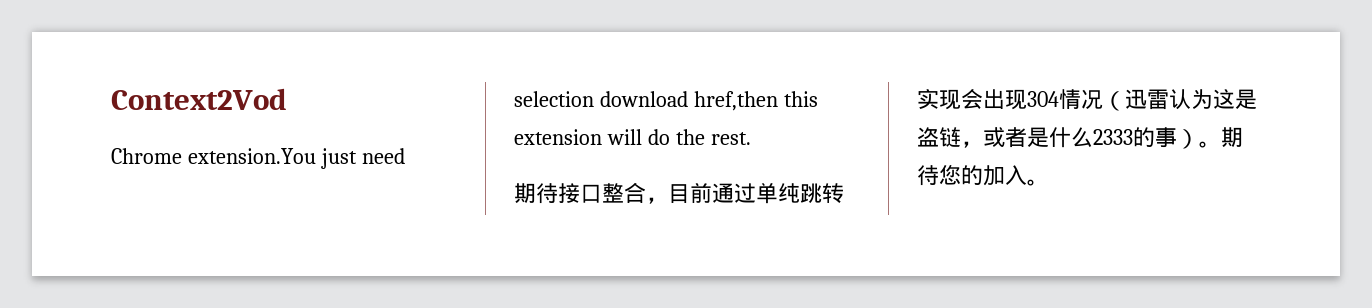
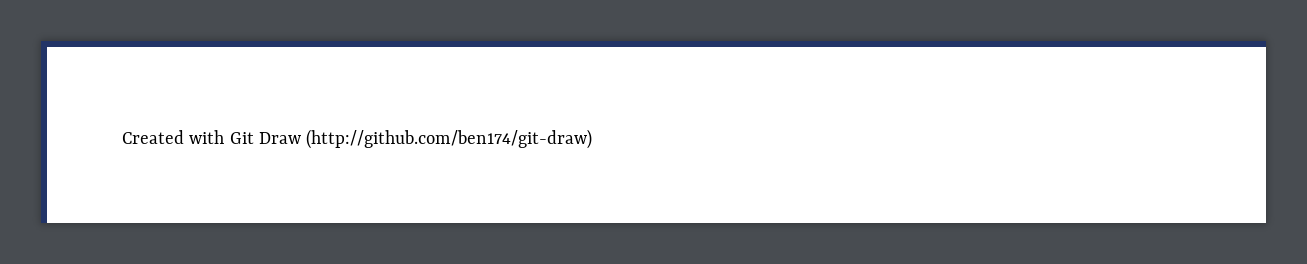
- Context2Vod
- Chrome extension.You just need selection download href,then this extension will do the rest.
- 期待接口整合，目前通过单纯跳转实现会出现304情况（迅雷认为这是盗链，或者是什么2333的事）。期待您的加入。
+ Created with Git Draw (http://github.com/ben174/git-draw)

